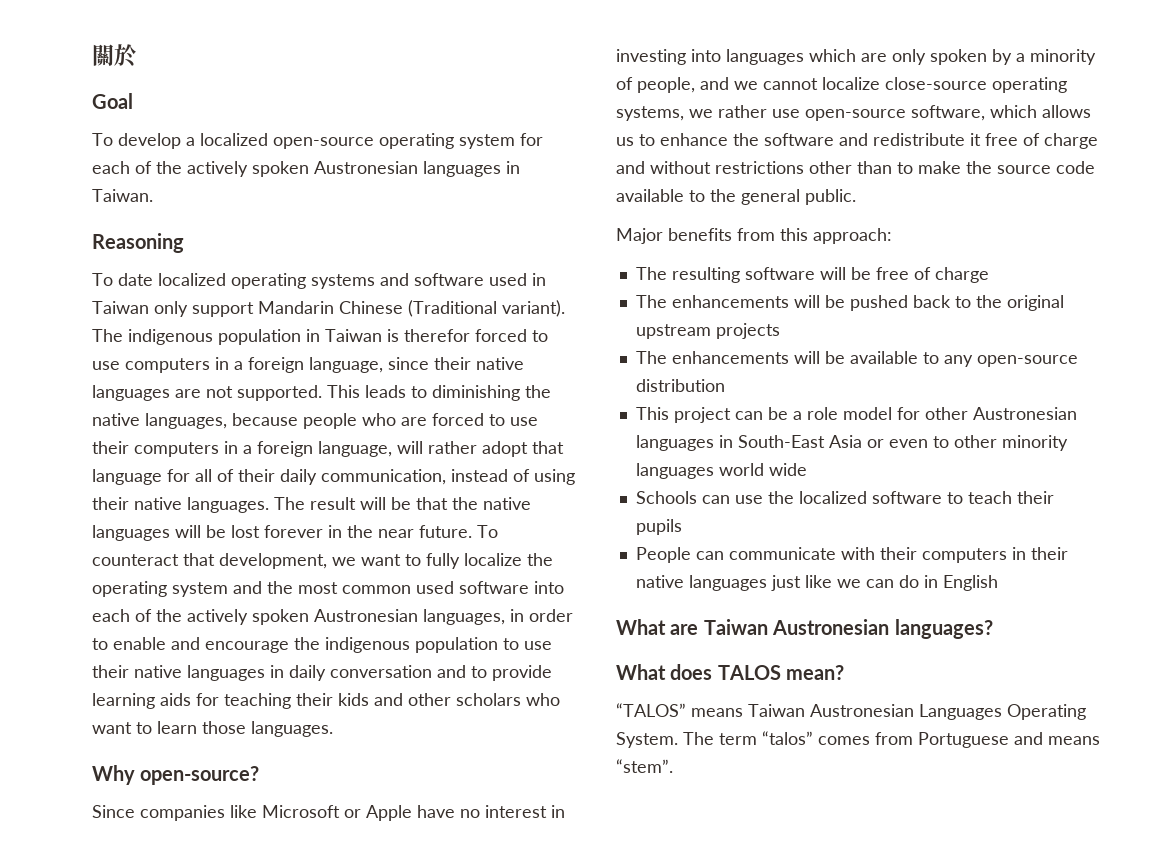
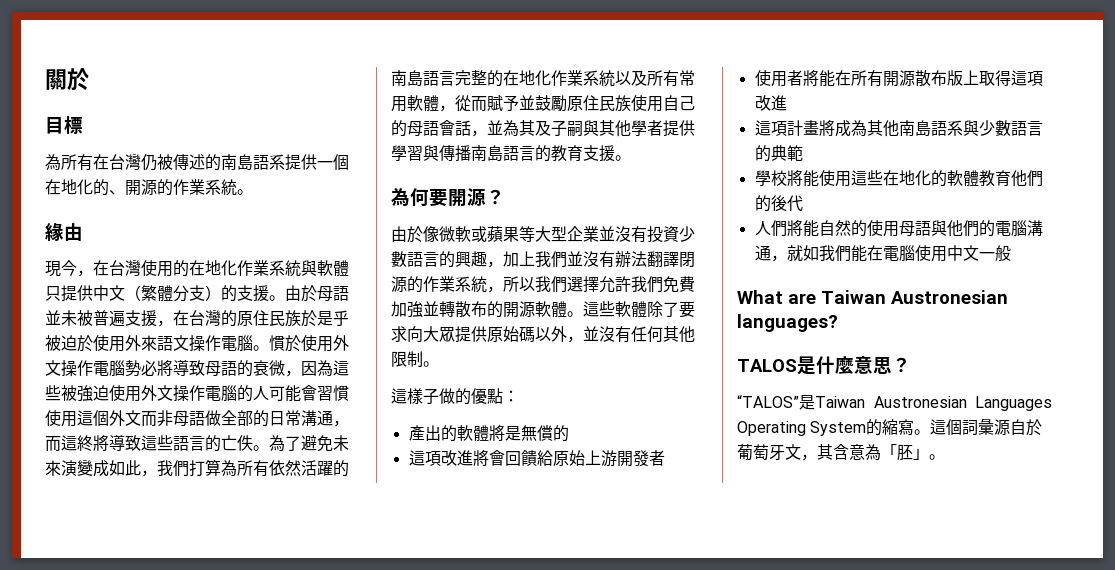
- Goal
- To develop a localized open-source operating system for each of the actively spoken Austronesian languages in Taiwan.
- Reasoning
- To date localized operating systems and software used in Taiwan only support Mandarin Chinese (Traditional variant). The indigenous population in Taiwan is therefor forced to use computers in a foreign language, since their native languages are not supported. This leads to diminishing the native languages, because people who are forced to use their computers in a foreign language, will rather adopt that language for all of their daily communication, instead of using their native languages. The result will be that the native languages will be lost forever in the near future. To counteract that development, we want to fully localize the operating system and the most common used software into each of the actively spoken Austronesian languages, in order to enable and encourage the indigenous population to use their native languages in daily conversation and to provide learning aids for teaching their kids and other scholars who want to learn those languages.
- Why open-source?
- Since companies like Microsoft or Apple have no interest in investing into languages which are only spoken by a minority of people, and we cannot localize close-source operating systems, we rather use open-source software, which allows us to enhance the software and redistribute it free of charge and without restrictions other than to make the source code available to the general public.
- Major benefits from this approach:
- The resulting software will be free of charge
- The enhancements will be pushed back to the original upstream projects
- The enhancements will be available to any open-source distribution
- This project can be a role model for other Austronesian languages in South-East Asia or even to other minority languages world wide
- Schools can use the localized software to teach their pupils
- People can communicate with their computers in their native languages just like we can do in English
+ 目標
+ 為所有在台灣仍被傳述的南島語系提供一個在地化的、開源的作業系統。
+ 緣由
+ 現今，在台灣使用的在地化作業系統與軟體只提供中文（繁體分支）的支援。由於母語並未被普遍支援，在台灣的原住民族於是乎被迫於使用外來語文操作電腦。慣於使用外文操作電腦勢必將導致母語的衰微，因為這些被強迫使用外文操作電腦的人可能會習慣使用這個外文而非母語做全部的日常溝通，而這終將導致這些語言的亡佚。為了避免未來演變成如此，我們打算為所有依然活躍的南島語言完整的在地化作業系統以及所有常用軟體，從而賦予並鼓勵原住民族使用自己的母語會話，並為其及子嗣與其他學者提供學習與傳播南島語言的教育支援。
+ 為何要開源？
+ 由於像微軟或蘋果等大型企業並沒有投資少數語言的興趣，加上我們並沒有辦法翻譯閉源的作業系統，所以我們選擇允許我們免費加強並轉散布的開源軟體。這些軟體除了要求向大眾提供原始碼以外，並沒有任何其他限制。
+ 這樣子做的優點：
+ 產出的軟體將是無償的
+ 這項改進將會回饋給原始上游開發者
+ 使用者將能在所有開源散布版上取得這項改進
+ 這項計畫將成為其他南島語系與少數語言的典範
+ 學校將能使用這些在地化的軟體教育他們的後代
+ 人們將能自然的使用母語與他們的電腦溝通，就如我們能在電腦使用中文一般
- What does TALOS mean?
+ TALOS是什麼意思？
- “TALOS” means Taiwan Austronesian Languages Operating System. The term “talos” comes from Portuguese and means “stem”.
+ “TALOS”是Taiwan Austronesian Languages Operating System的縮寫。這個詞彙源自於葡萄牙文，其含意為「胚」。

